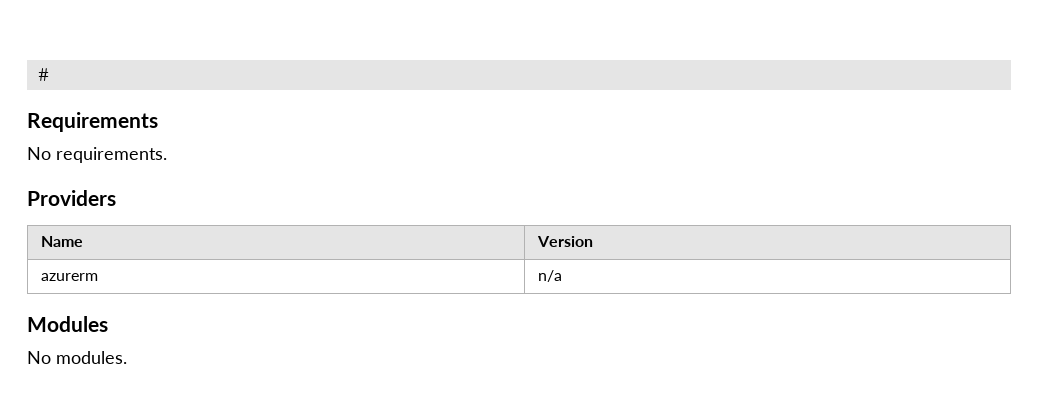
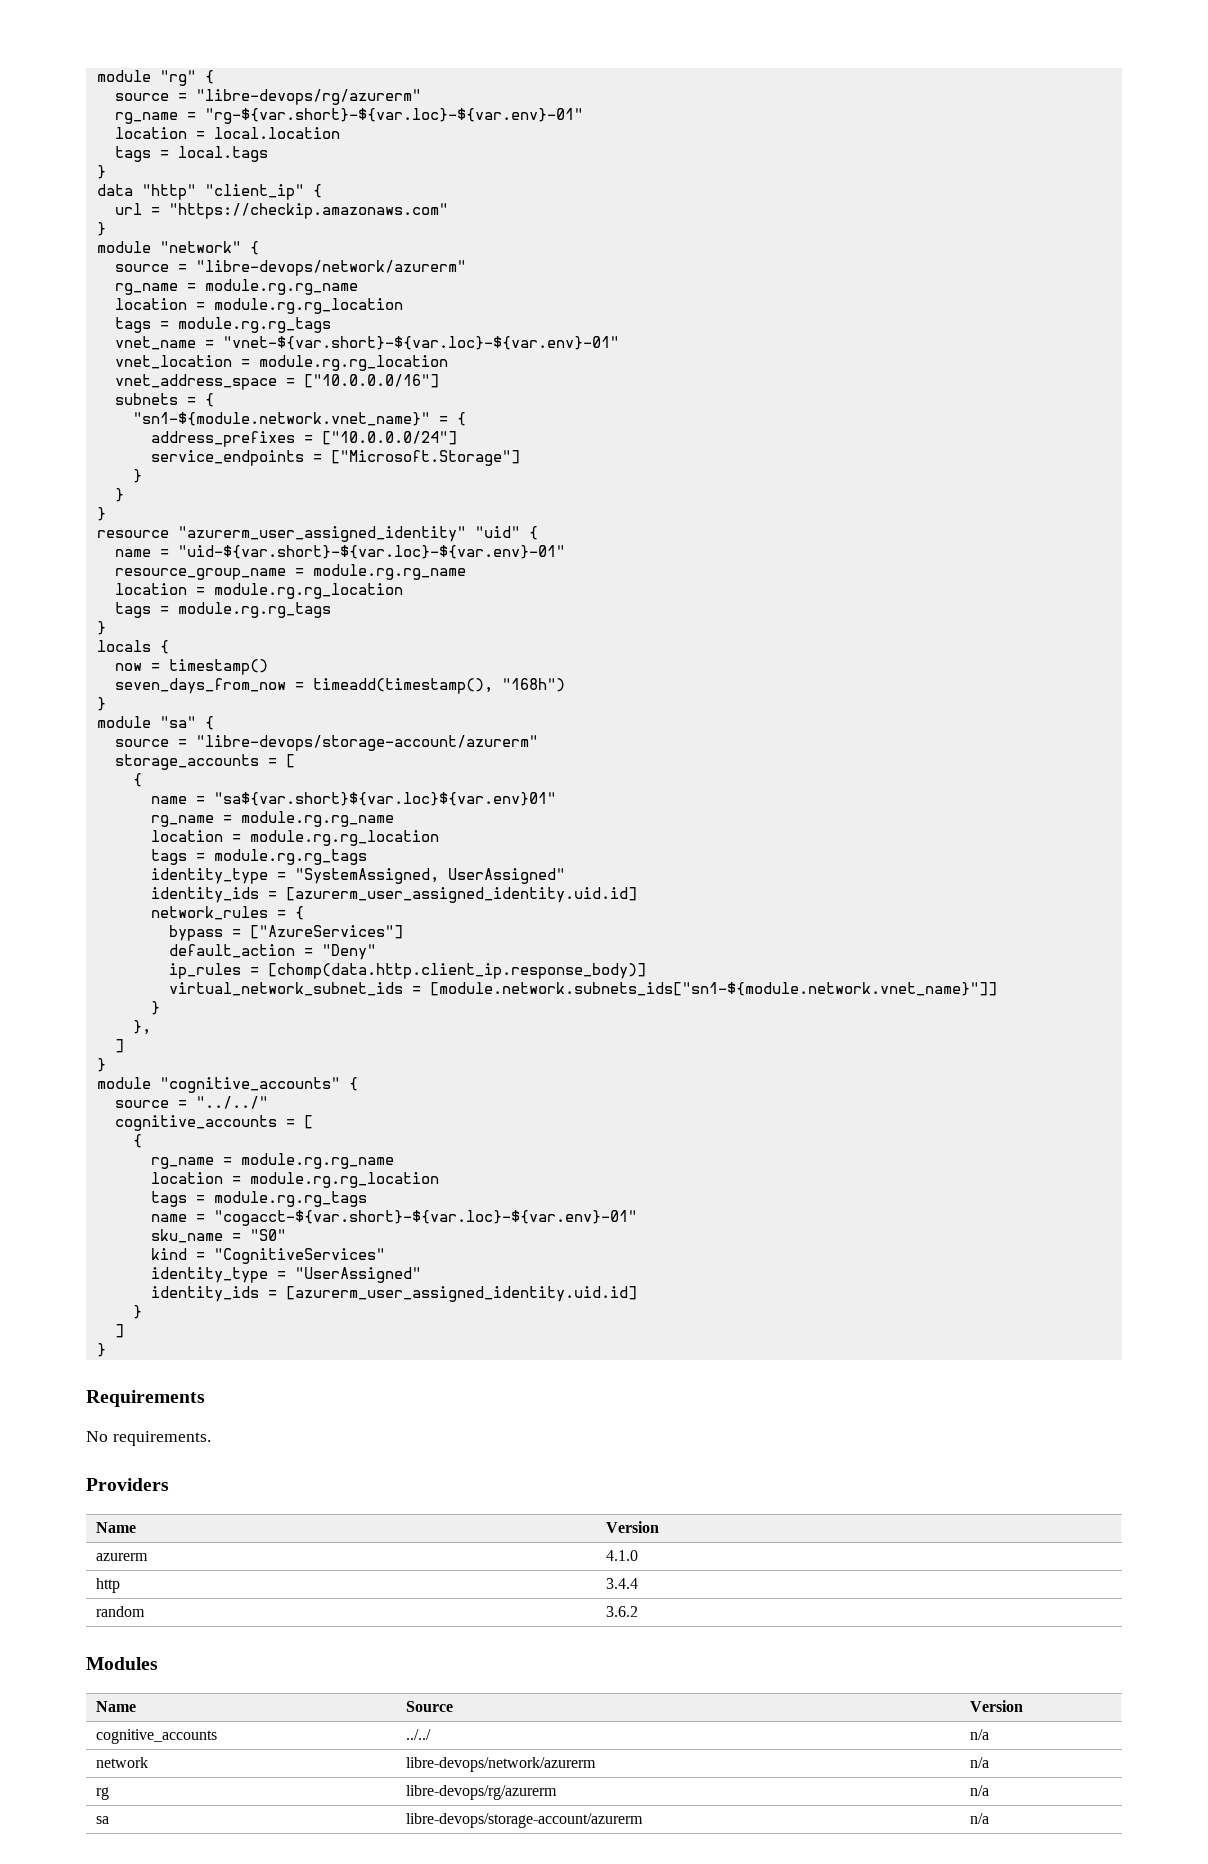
- #
+ module "rg" {
+ source = "libre-devops/rg/azurerm"
+ rg_name = "rg-${var.short}-${var.loc}-${var.env}-01"
+ location = local.location
+ tags = local.tags
+ }
+ data "http" "client_ip" {
+ url = "https://checkip.amazonaws.com"
+ }
+ module "network" {
+ source = "libre-devops/network/azurerm"
+ rg_name = module.rg.rg_name
+ location = module.rg.rg_location
+ tags = module.rg.rg_tags
+ vnet_name = "vnet-${var.short}-${var.loc}-${var.env}-01"
+ vnet_location = module.rg.rg_location
+ vnet_address_space = ["10.0.0.0/16"]
+ subnets = {
+ "sn1-${module.network.vnet_name}" = {
+ address_prefixes = ["10.0.0.0/24"]
+ service_endpoints = ["Microsoft.Storage"]
+ }
+ }
+ }
+ resource "azurerm_user_assigned_identity" "uid" {
+ name = "uid-${var.short}-${var.loc}-${var.env}-01"
+ resource_group_name = module.rg.rg_name
+ location = module.rg.rg_location
+ tags = module.rg.rg_tags
+ }
+ locals {
+ now = timestamp()
+ seven_days_from_now = timeadd(timestamp(), "168h")
+ }
+ module "sa" {
+ source = "libre-devops/storage-account/azurerm"
+ storage_accounts = [
+ {
+ name = "sa${var.short}${var.loc}${var.env}01"
+ rg_name = module.rg.rg_name
+ location = module.rg.rg_location
+ tags = module.rg.rg_tags
+ identity_type = "SystemAssigned, UserAssigned"
+ identity_ids = [azurerm_user_assigned_identity.uid.id]
+ network_rules = {
+ bypass = ["AzureServices"]
+ default_action = "Deny"
+ ip_rules = [chomp(data.http.client_ip.response_body)]
+ virtual_network_subnet_ids = [module.network.subnets_ids["sn1-${module.network.vnet_name}"]]
+ }
+ },
+ ]
+ }
+ module "cognitive_accounts" {
+ source = "../../"
+ cognitive_accounts = [
+ {
+ rg_name = module.rg.rg_name
+ location = module.rg.rg_location
+ tags = module.rg.rg_tags
+ name = "cogacct-${var.short}-${var.loc}-${var.env}-01"
+ sku_name = "S0"
+ kind = "CognitiveServices"
+ identity_type = "UserAssigned"
+ identity_ids = [azurerm_user_assigned_identity.uid.id]
+ }
+ ]
+ }
- azurerm | n/a
+ azurerm | 4.1.0
+ http | 3.4.4
+ random | 3.6.2
  Modules
- No modules.
+ Name | Source | Version
+ cognitive_accounts | ../../ | n/a
+ network | libre-devops/network/azurerm | n/a
+ rg | libre-devops/rg/azurerm | n/a
+ sa | libre-devops/storage-account/azurerm | n/a

